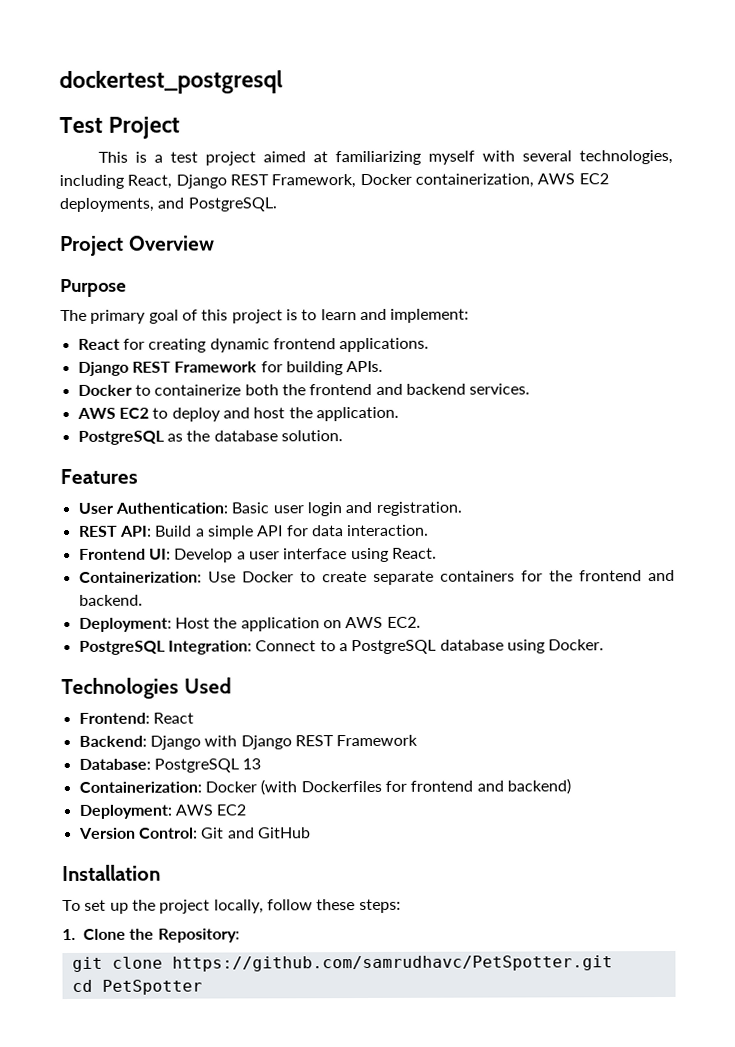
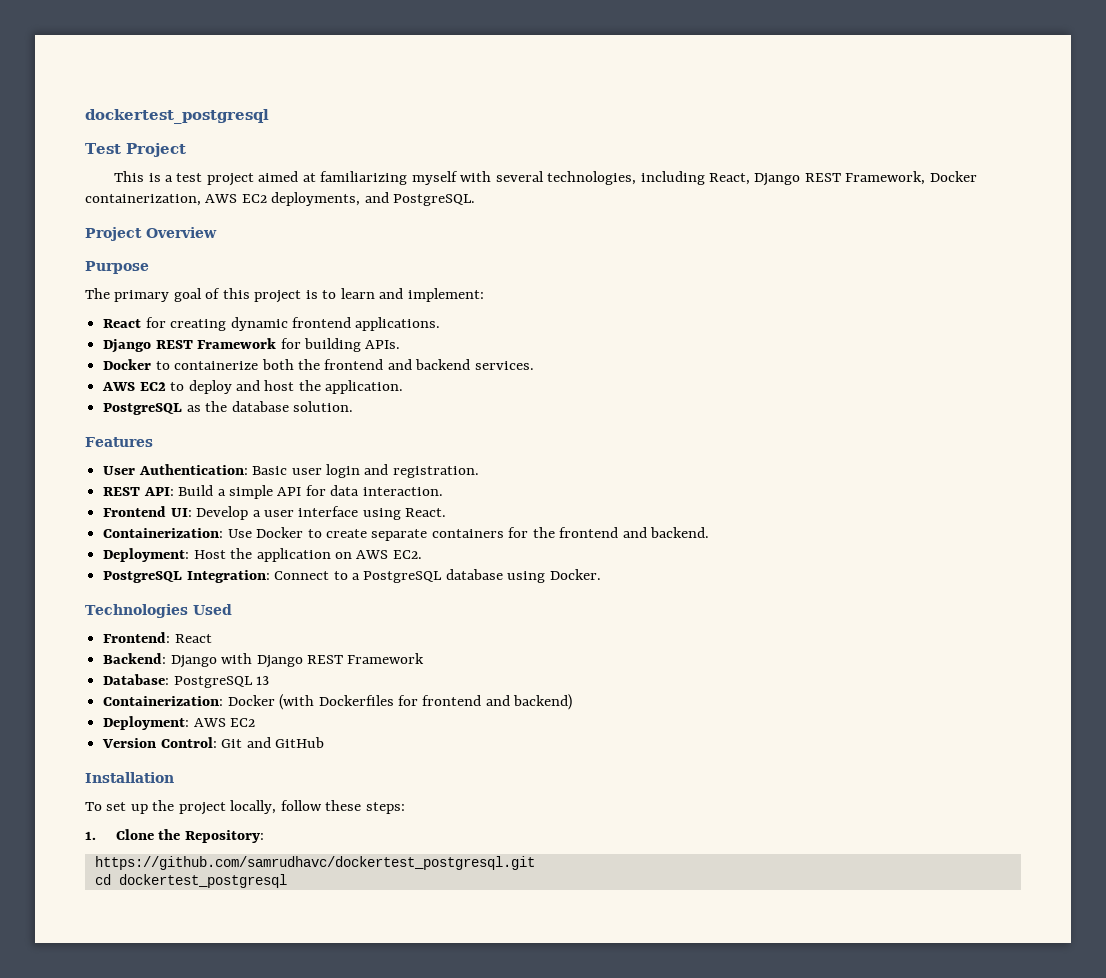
- git clone https://github.com/samrudhavc/PetSpotter.git
+ https://github.com/samrudhavc/dockertest_postgresql.git
- cd PetSpotter
+ cd dockertest_postgresql

